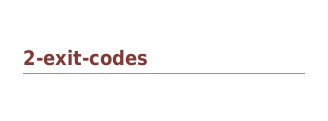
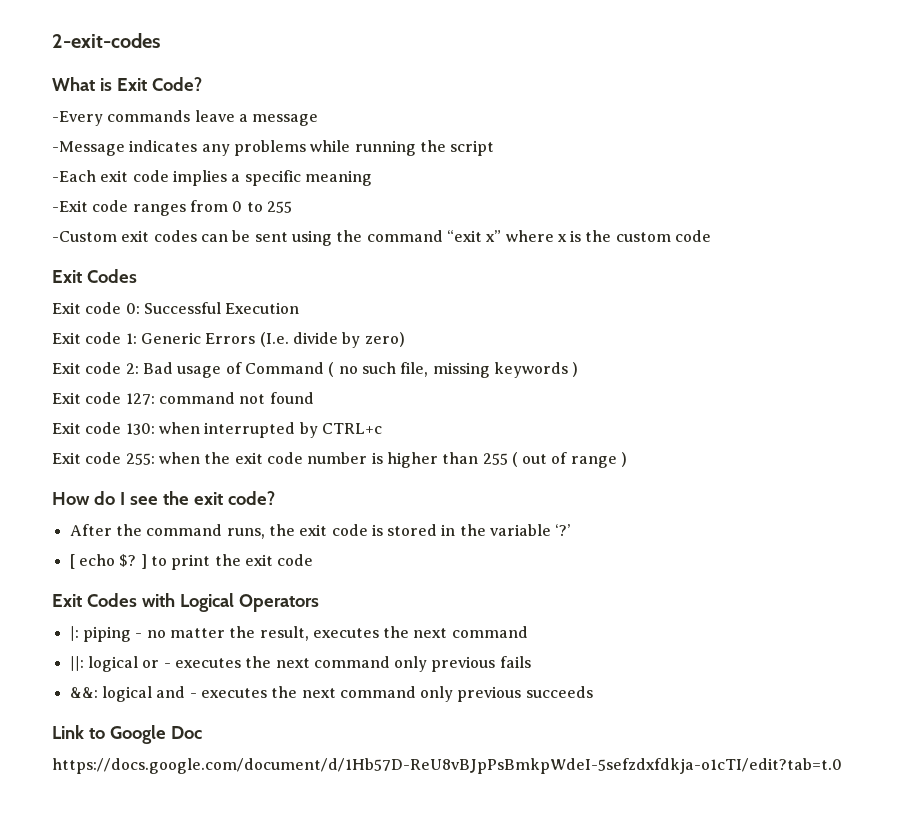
+ What is Exit Code?
+ -Every commands leave a message
+ -Message indicates any problems while running the script
+ -Each exit code implies a specific meaning
+ -Exit code ranges from 0 to 255
+ -Custom exit codes can be sent using the command “exit x” where x is the custom code
+ Exit Codes
+ Exit code 0: Successful Execution
+ Exit code 1: Generic Errors (I.e. divide by zero)
+ Exit code 2: Bad usage of Command ( no such file, missing keywords )
+ Exit code 127: command not found
+ Exit code 130: when interrupted by CTRL+c
+ Exit code 255: when the exit code number is higher than 255 ( out of range )
+ How do I see the exit code?
+ After the command runs, the exit code is stored in the variable ‘?’
+ [ echo $? ] to print the exit code
+ Exit Codes with Logical Operators
+ |: piping - no matter the result, executes the next command
+ ||: logical or - executes the next command only previous fails
+ &&: logical and - executes the next command only previous succeeds
+ Link to Google Doc
+ https://docs.google.com/document/d/1Hb57D-ReU8vBJpPsBmkpWdeI-5sefzdxfdkja-o1cTI/edit?tab=t.0

